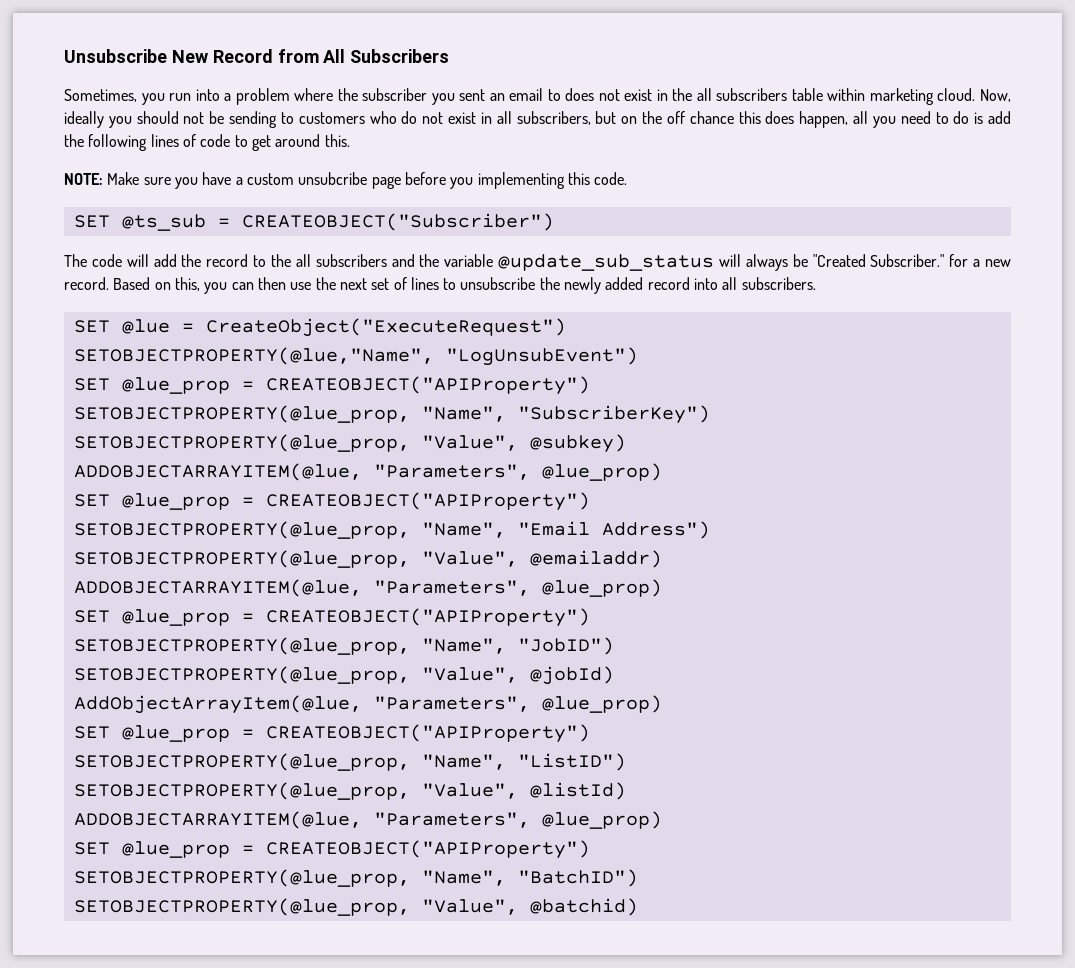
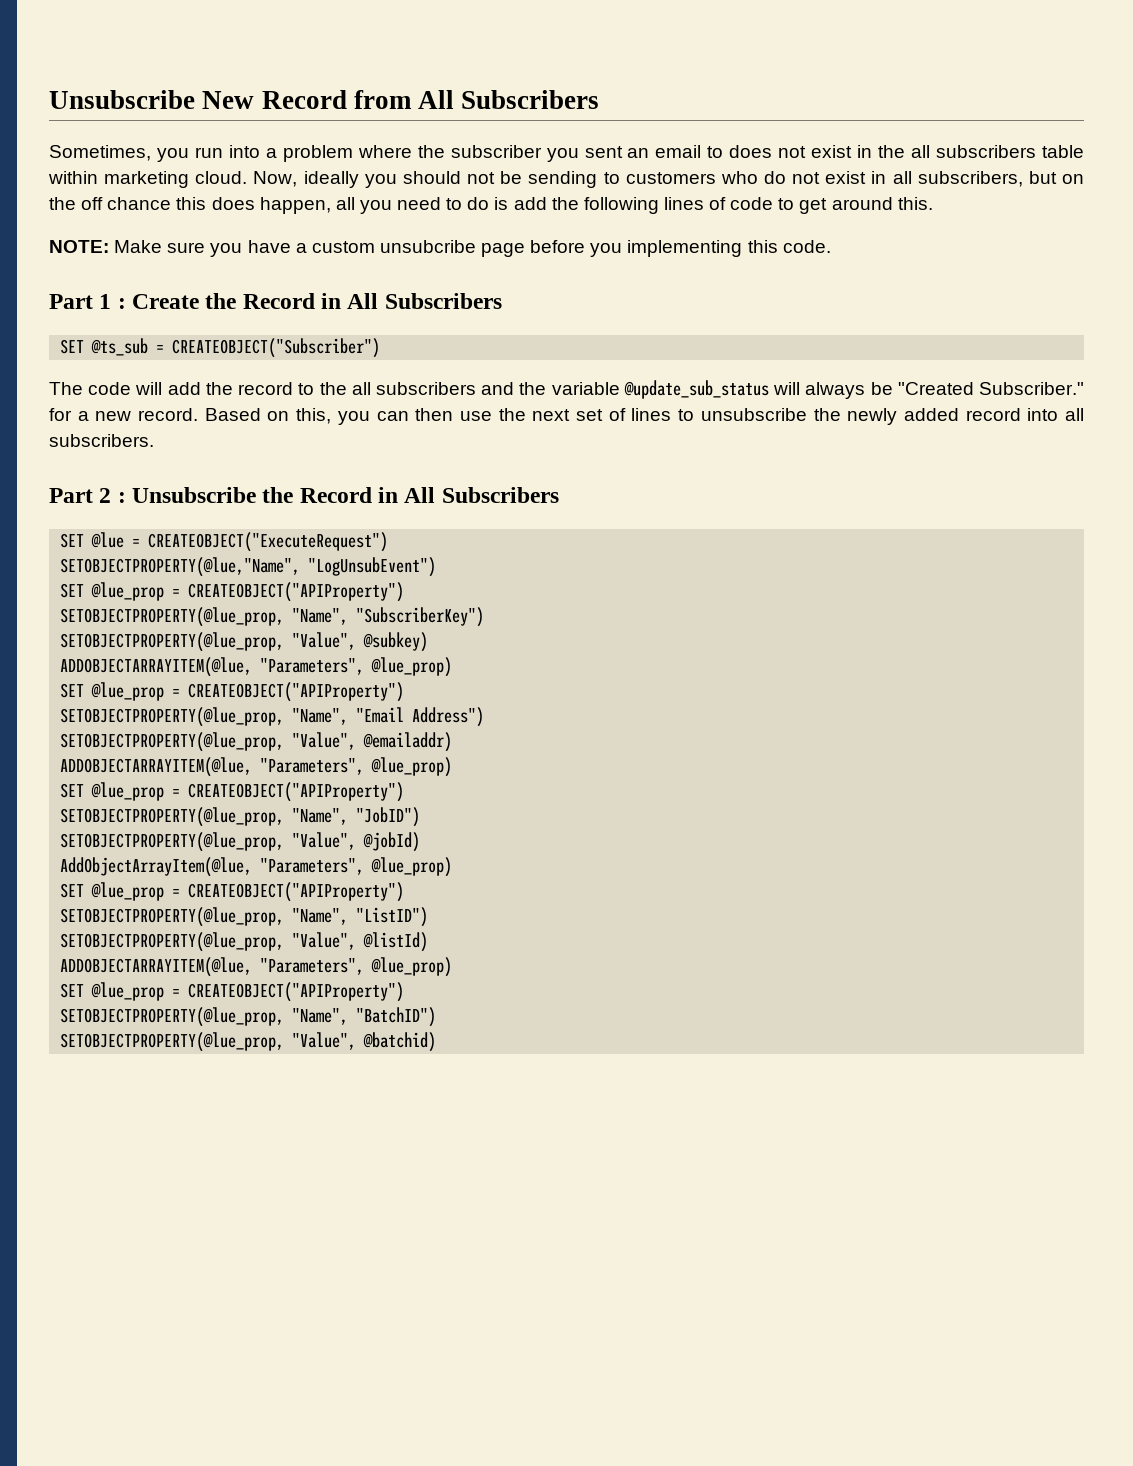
+ Part 1 : Create the Record in All Subscribers
+ Part 2 : Unsubscribe the Record in All Subscribers
- SET @lue = CreateObject("ExecuteRequest")
+ SET @lue = CREATEOBJECT("ExecuteRequest")

